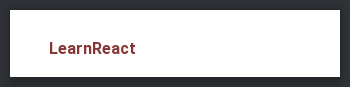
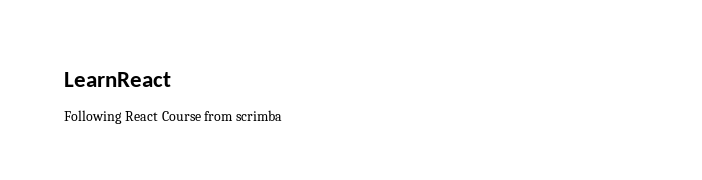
+ Following React Course from scrimba

